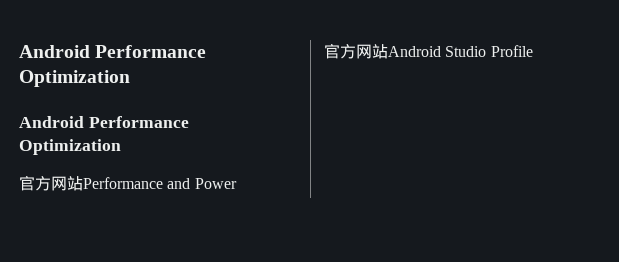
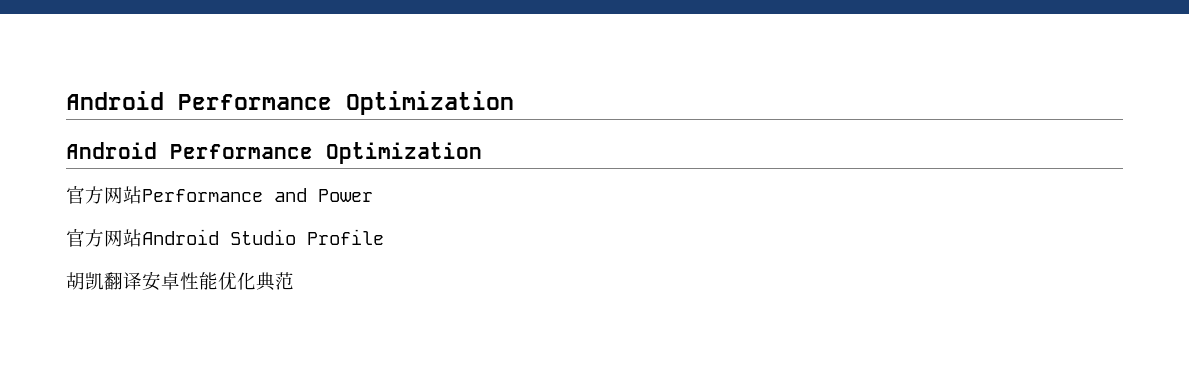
+ 胡凯翻译安卓性能优化典范

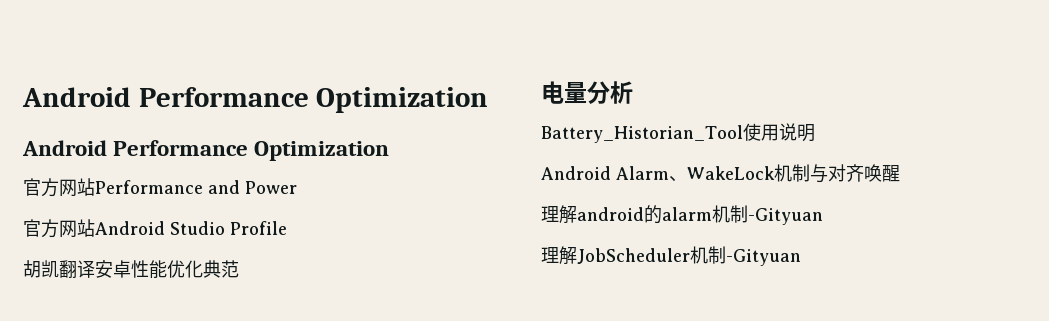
+ 电量分析
+ Battery_Historian_Tool使用说明
+ Android Alarm、WakeLock机制与对齐唤醒
+ 理解android的alarm机制-Gityuan
+ 理解JobScheduler机制-Gityuan

